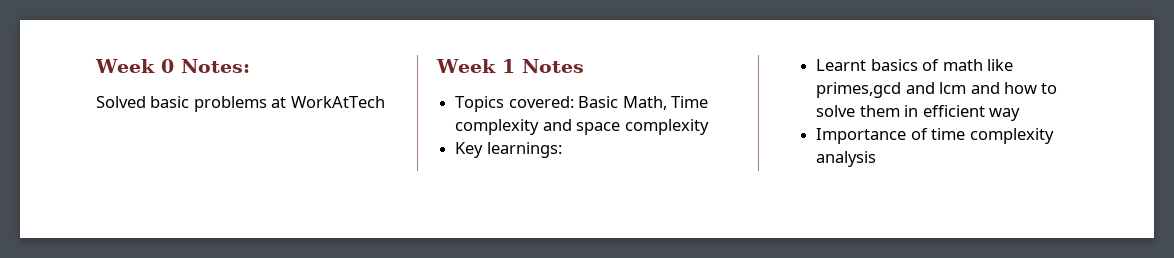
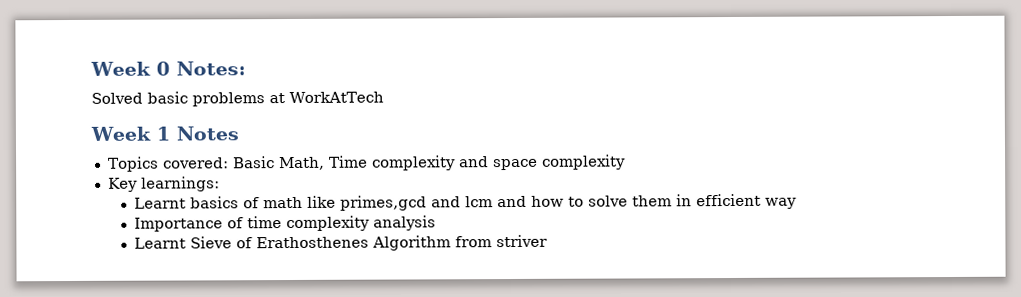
+ Learnt Sieve of Erathosthenes Algorithm from striver

